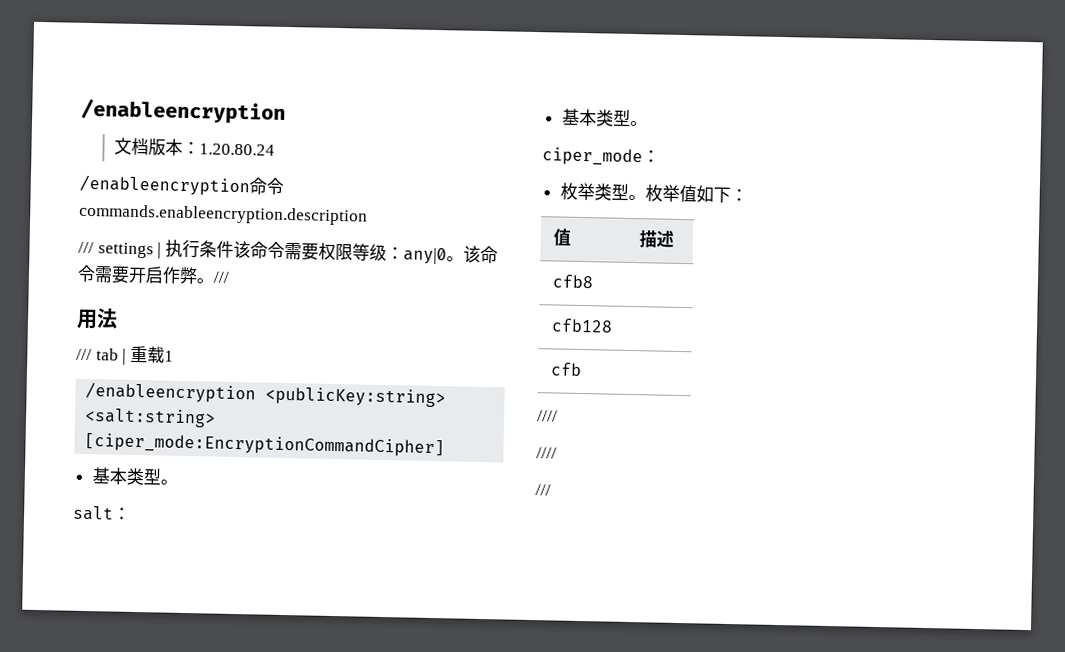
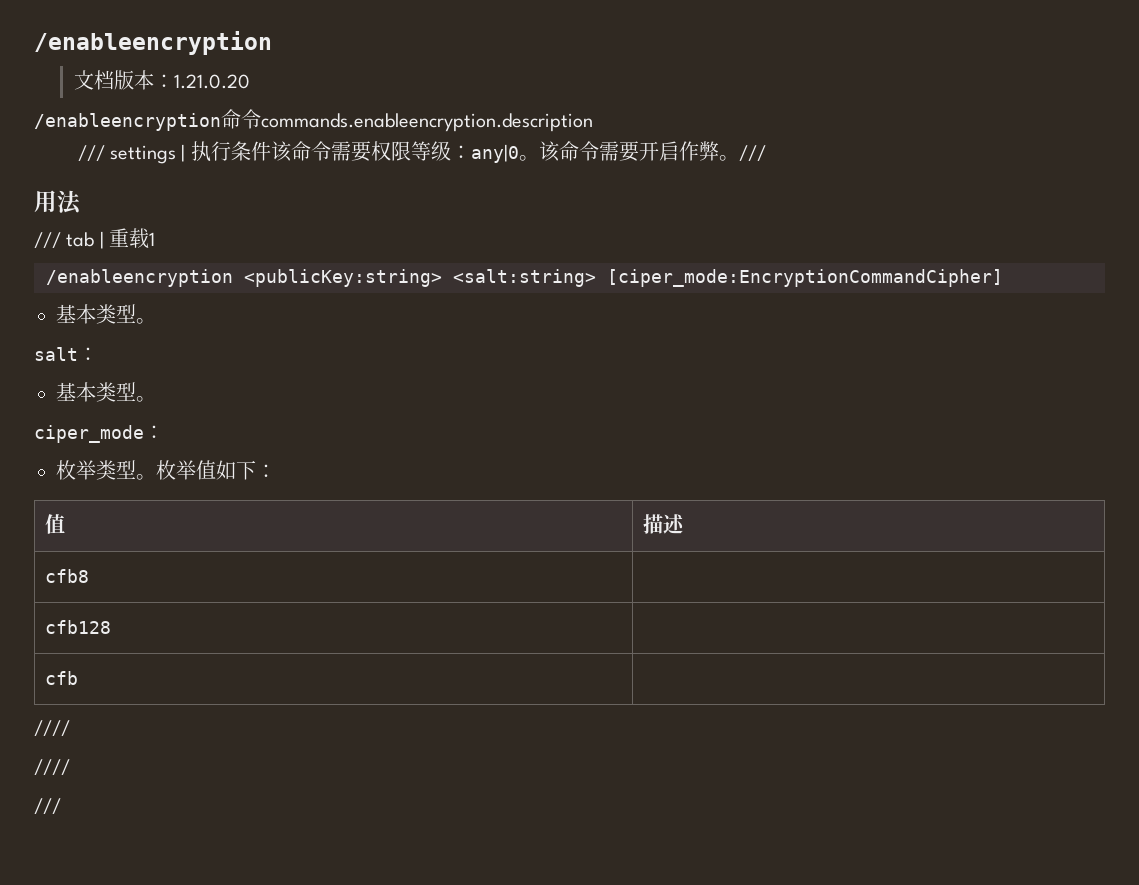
- 文档版本：1.20.80.24
+ 文档版本：1.21.0.20

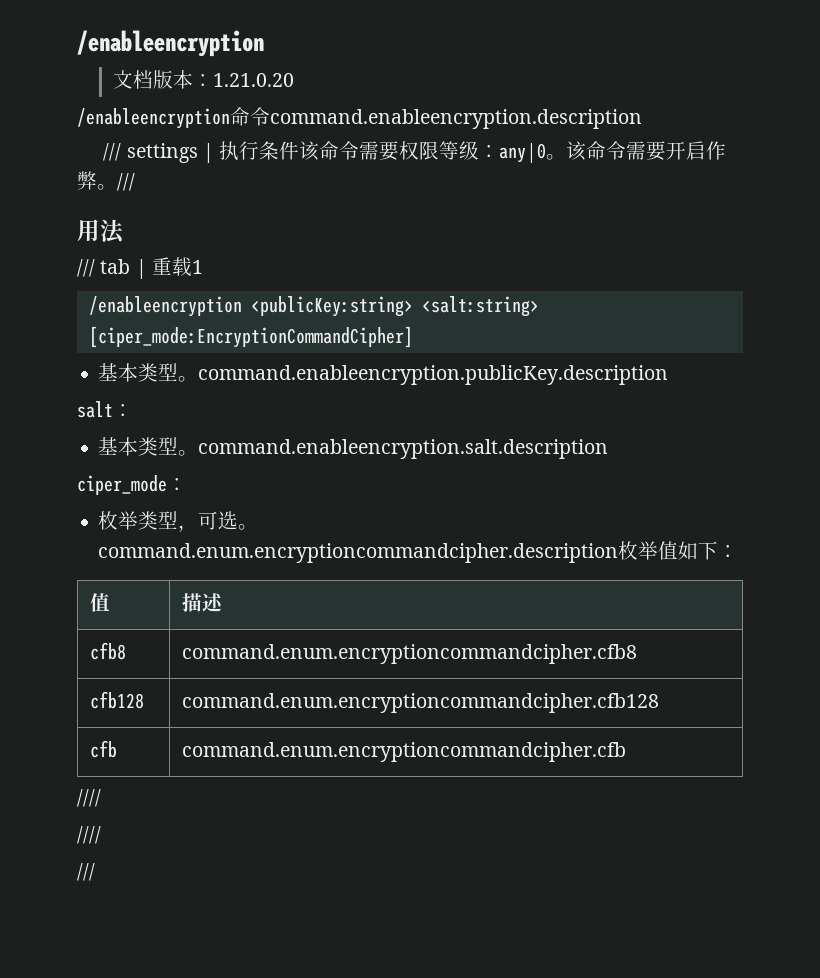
- /enableencryption命令commands.enableencryption.description
+ /enableencryption命令command.enableencryption.description
  /enableencryption <publicKey:string> <salt:string> [ciper_mode:EncryptionCommandCipher]
- 基本类型。
+ 基本类型。command.enableencryption.publicKey.description
  salt：
- 基本类型。
+ 基本类型。command.enableencryption.salt.description
- 枚举类型。枚举值如下：
+ 枚举类型，可选。command.enum.encryptioncommandcipher.description枚举值如下：
- cfb8 |
+ cfb8 | command.enum.encryptioncommandcipher.cfb8
- cfb128 |
+ cfb128 | command.enum.encryptioncommandcipher.cfb128
- cfb |
+ cfb | command.enum.encryptioncommandcipher.cfb

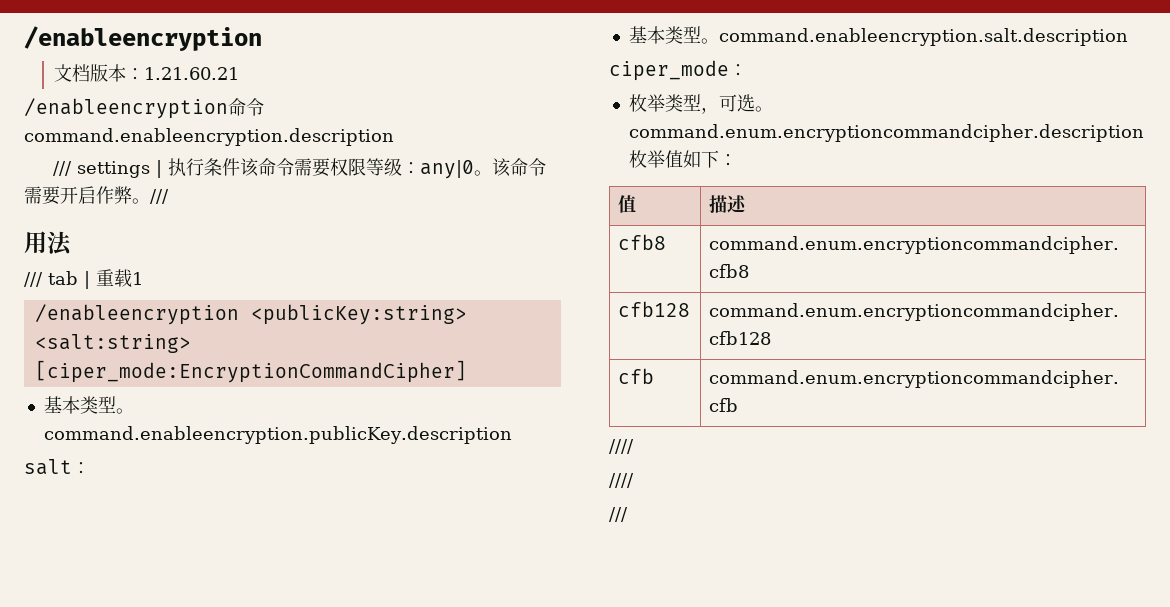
- 文档版本：1.21.0.20
+ 文档版本：1.21.60.21

